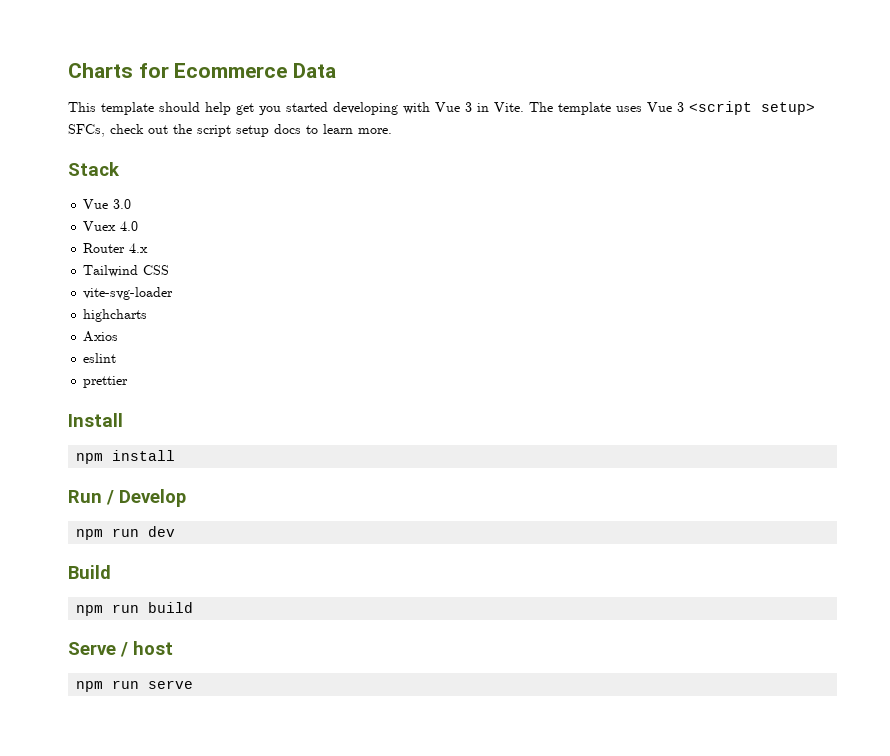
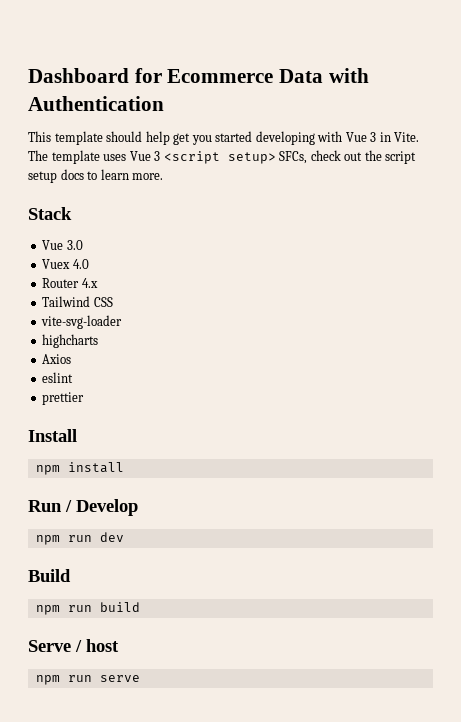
- Charts for Ecommerce Data
+ Dashboard for Ecommerce Data with Authentication

